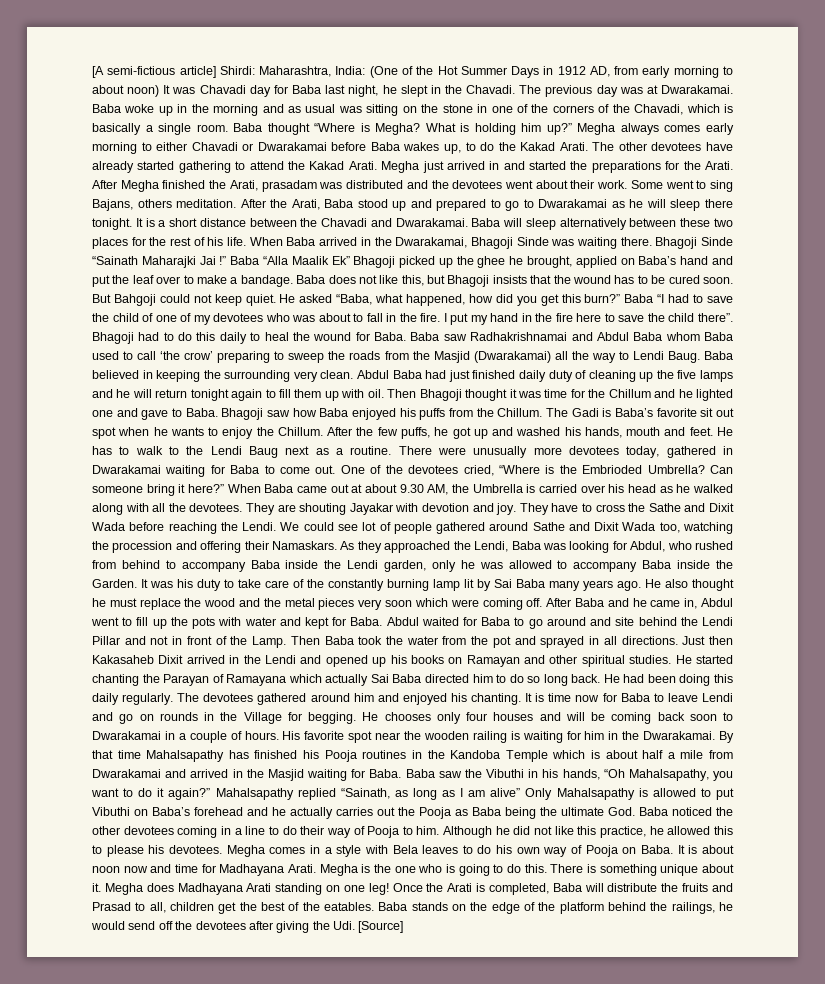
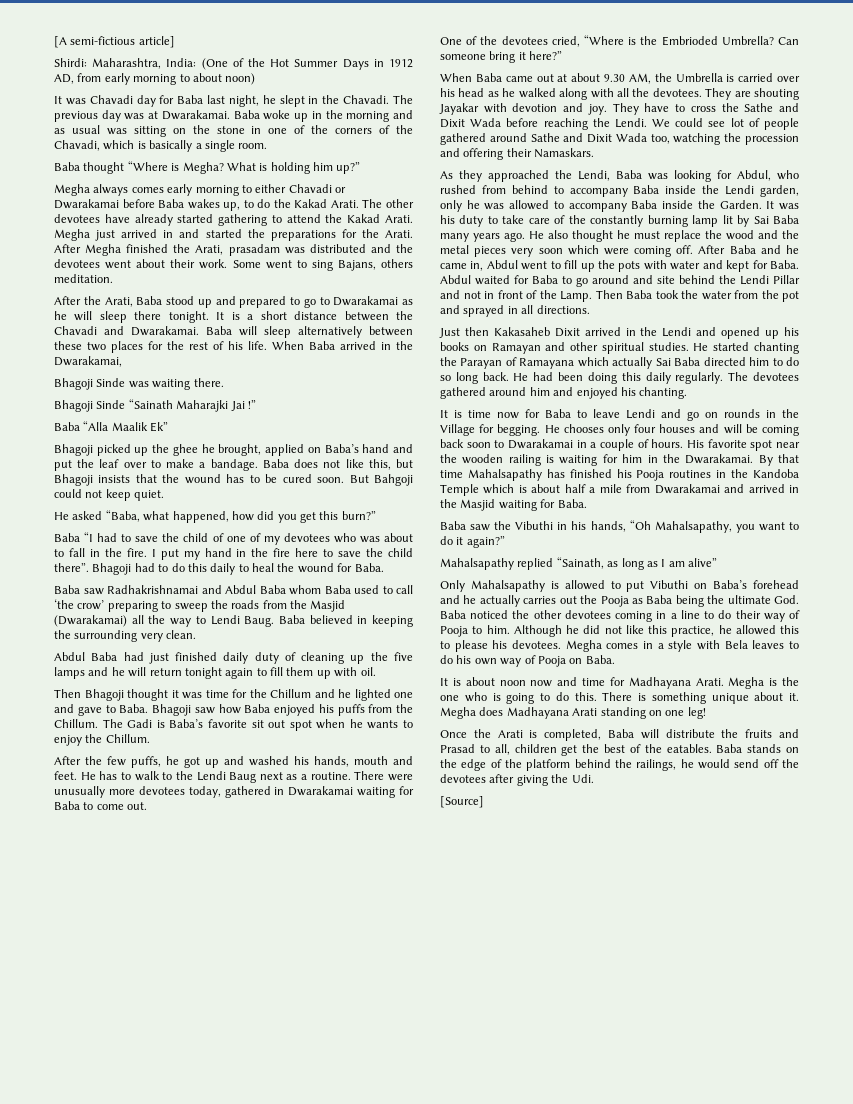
- [A semi-fictious article] Shirdi: Maharashtra, India: (One of the Hot Summer Days in 1912 AD, from early morning to about noon) It was Chavadi day for Baba last night, he slept in the Chavadi.
+ [A semi-fictious article]
+ Shirdi: Maharashtra, India: (One of the Hot Summer Days in 1912 AD, from early morning to about noon)
+ It was Chavadi day for Baba last night, he slept in the Chavadi.
- Baba woke up in the morning and as usual was sitting on the stone in one of the corners of the Chavadi, which is basically a single room. Baba thought “Where is Megha?
+ Baba woke up in the morning and as usual was sitting on the stone in one of the corners of the Chavadi, which is basically a single room.
+ Baba thought “Where is Megha?
- What is holding him up?” Megha always comes early morning to either Chavadi or Dwarakamai before Baba wakes up, to do the Kakad Arati.
+ What is holding him up?”
+ Megha always comes early morning to either Chavadi or Dwarakamai before Baba wakes up, to do the Kakad Arati.
- Some went to sing Bajans, others meditation. After the Arati, Baba stood up and prepared to go to Dwarakamai as he will sleep there tonight.
+ Some went to sing Bajans, others meditation.
+ After the Arati, Baba stood up and prepared to go to Dwarakamai as he will sleep there tonight.
- When Baba arrived in the Dwarakamai, Bhagoji Sinde was waiting there. Bhagoji Sinde “Sainath Maharajki Jai !” Baba “Alla Maalik Ek” Bhagoji picked up the ghee he brought, applied on Baba’s hand and put the leaf over to make a bandage.
+ When Baba arrived in the Dwarakamai,
+ Bhagoji Sinde was waiting there.
+ Bhagoji Sinde “Sainath Maharajki Jai !”
+ Baba “Alla Maalik Ek”
+ Bhagoji picked up the ghee he brought, applied on Baba’s hand and put the leaf over to make a bandage.
- But Bahgoji could not keep quiet. He asked “Baba, what happened, how did you get this burn?” Baba “I had to save the child of one of my devotees who was about to fall in the fire.
+ But Bahgoji could not keep quiet.
+ He asked “Baba, what happened, how did you get this burn?”
+ Baba “I had to save the child of one of my devotees who was about to fall in the fire.
- Bhagoji had to do this daily to heal the wound for Baba. Baba saw Radhakrishnamai and Abdul Baba whom Baba used to call ‘the crow’ preparing to sweep the roads from the Masjid (Dwarakamai) all the way to Lendi Baug.
+ Bhagoji had to do this daily to heal the wound for Baba.
+ Baba saw Radhakrishnamai and Abdul Baba whom Baba used to call ‘the crow’ preparing to sweep the roads from the Masjid (Dwarakamai) all the way to Lendi Baug.
- Baba believed in keeping the surrounding very clean. Abdul Baba had just finished daily duty of cleaning up the five lamps and he will return tonight again to fill them up with oil. Then Bhagoji thought it was time for the Chillum and he lighted one and gave to Baba.
+ Baba believed in keeping the surrounding very clean.
+ Abdul Baba had just finished daily duty of cleaning up the five lamps and he will return tonight again to fill them up with oil.
+ Then Bhagoji thought it was time for the Chillum and he lighted one and gave to Baba.
- The Gadi is Baba’s favorite sit out spot when he wants to enjoy the Chillum. After the few puffs, he got up and washed his hands, mouth and feet.
+ The Gadi is Baba’s favorite sit out spot when he wants to enjoy the Chillum.
+ After the few puffs, he got up and washed his hands, mouth and feet.
- There were unusually more devotees today, gathered in Dwarakamai waiting for Baba to come out. One of the devotees cried, “Where is the Embrioded Umbrella?
+ There were unusually more devotees today, gathered in Dwarakamai waiting for Baba to come out.
+ One of the devotees cried, “Where is the Embrioded Umbrella?
- Can someone bring it here?” When Baba came out at about 9.30 AM, the Umbrella is carried over his head as he walked along with all the devotees.
+ Can someone bring it here?”
+ When Baba came out at about 9.30 AM, the Umbrella is carried over his head as he walked along with all the devotees.
- We could see lot of people gathered around Sathe and Dixit Wada too, watching the procession and offering their Namaskars. As they approached the Lendi, Baba was looking for Abdul, who rushed from behind to accompany Baba inside the Lendi garden, only he was allowed to accompany Baba inside the Garden.
+ We could see lot of people gathered around Sathe and Dixit Wada too, watching the procession and offering their Namaskars.
+ As they approached the Lendi, Baba was looking for Abdul, who rushed from behind to accompany Baba inside the Lendi garden, only he was allowed to accompany Baba inside the Garden.
- Then Baba took the water from the pot and sprayed in all directions. Just then Kakasaheb Dixit arrived in the Lendi and opened up his books on Ramayan and other spiritual studies.
+ Then Baba took the water from the pot and sprayed in all directions.
+ Just then Kakasaheb Dixit arrived in the Lendi and opened up his books on Ramayan and other spiritual studies.
- The devotees gathered around him and enjoyed his chanting. It is time now for Baba to leave Lendi and go on rounds in the Village for begging.
+ The devotees gathered around him and enjoyed his chanting.
+ It is time now for Baba to leave Lendi and go on rounds in the Village for begging.
- By that time Mahalsapathy has finished his Pooja routines in the Kandoba Temple which is about half a mile from Dwarakamai and arrived in the Masjid waiting for Baba. Baba saw the Vibuthi in his hands, “Oh Mahalsapathy, you want to do it again?” Mahalsapathy replied “Sainath, as long as I am alive” Only Mahalsapathy is allowed to put Vibuthi on Baba’s forehead and he actually carries out the Pooja as Baba being the ultimate God. Baba noticed the other devotees coming in a line to do their way of Pooja to him.
+ By that time Mahalsapathy has finished his Pooja routines in the Kandoba Temple which is about half a mile from Dwarakamai and arrived in the Masjid waiting for Baba.
+ Baba saw the Vibuthi in his hands, “Oh Mahalsapathy, you want to do it again?”
+ Mahalsapathy replied “Sainath, as long as I am alive”
+ Only Mahalsapathy is allowed to put Vibuthi on Baba’s forehead and he actually carries out the Pooja as Baba being the ultimate God. Baba noticed the other devotees coming in a line to do their way of Pooja to him.
- Megha comes in a style with Bela leaves to do his own way of Pooja on Baba. It is about noon now and time for Madhayana Arati.
+ Megha comes in a style with Bela leaves to do his own way of Pooja on Baba.
+ It is about noon now and time for Madhayana Arati.
- Megha does Madhayana Arati standing on one leg! Once the Arati is completed, Baba will distribute the fruits and Prasad to all, children get the best of the eatables.
+ Megha does Madhayana Arati standing on one leg!
+ Once the Arati is completed, Baba will distribute the fruits and Prasad to all, children get the best of the eatables.
- Baba stands on the edge of the platform behind the railings, he would send off the devotees after giving the Udi. [Source]
+ Baba stands on the edge of the platform behind the railings, he would send off the devotees after giving the Udi.
+ [Source]

